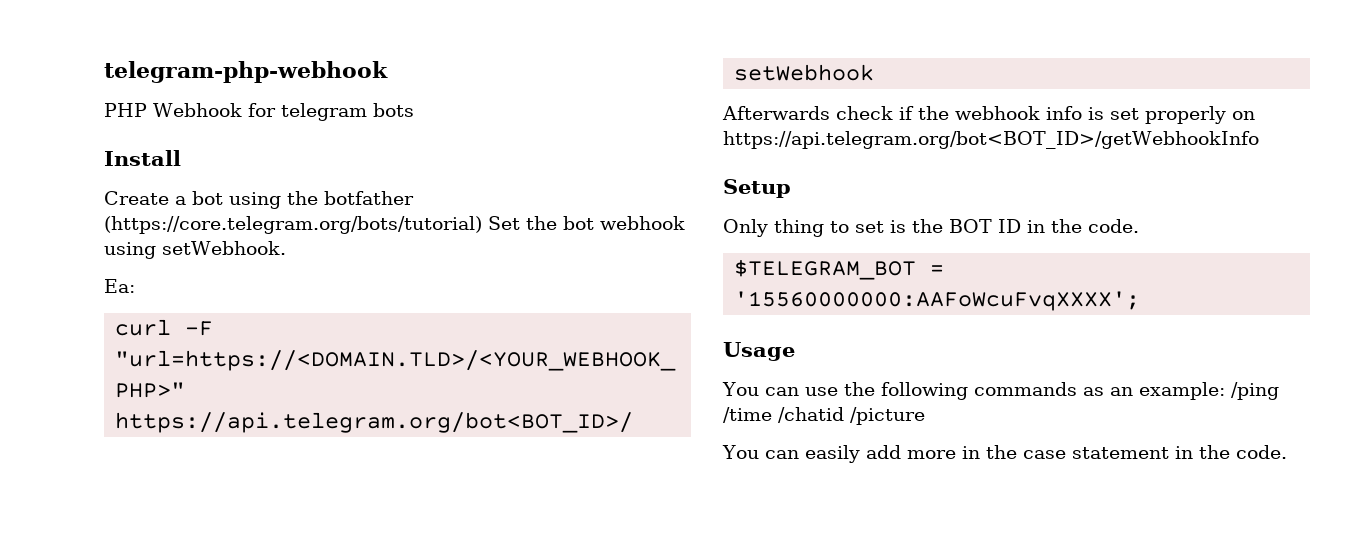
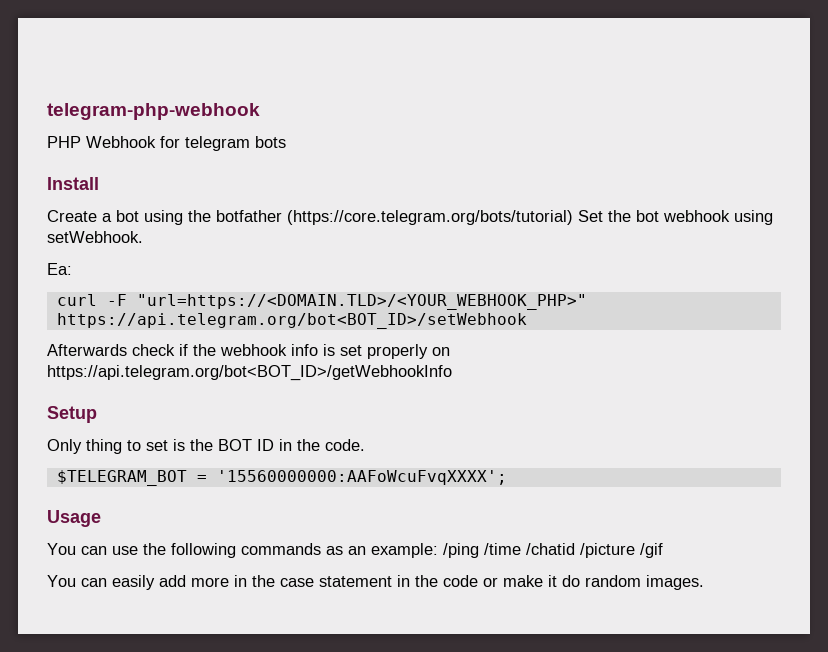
- You can use the following commands as an example: /ping /time /chatid /picture
+ You can use the following commands as an example: /ping /time /chatid /picture /gif
- You can easily add more in the case statement in the code.
+ You can easily add more in the case statement in the code or make it do random images.

